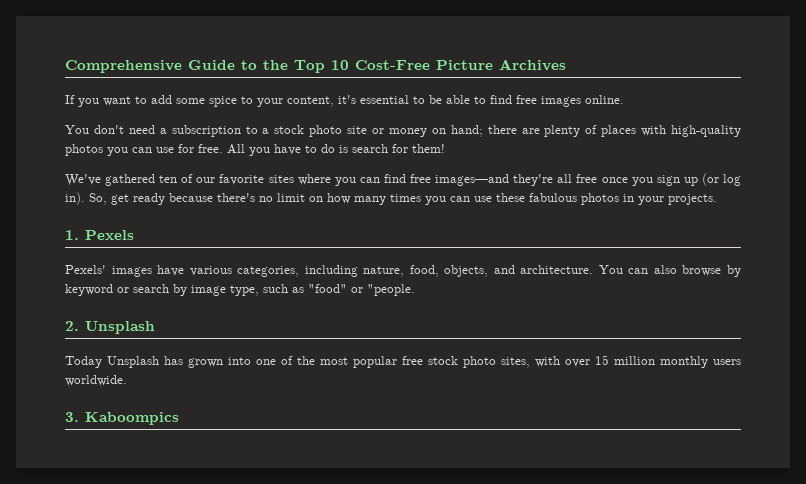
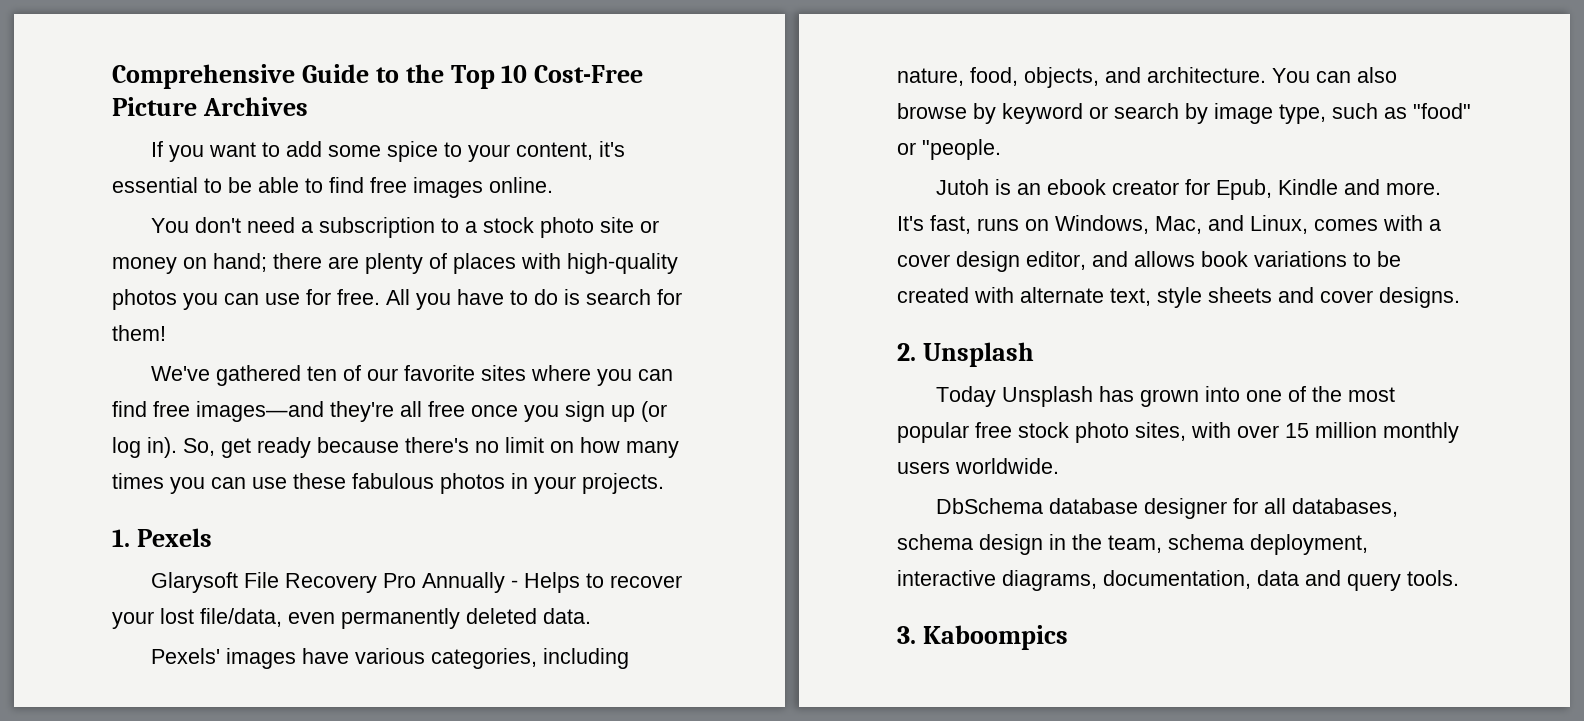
+ Glarysoft File Recovery Pro Annually - Helps to recover your lost file/data, even permanently deleted data.
+ Jutoh is an ebook creator for Epub, Kindle and more. It's fast, runs on Windows, Mac, and Linux, comes with a cover design editor, and allows book variations to be created with alternate text, style sheets and cover designs.
+ DbSchema database designer for all databases, schema design in the team, schema deployment, interactive diagrams, documentation, data and query tools.

